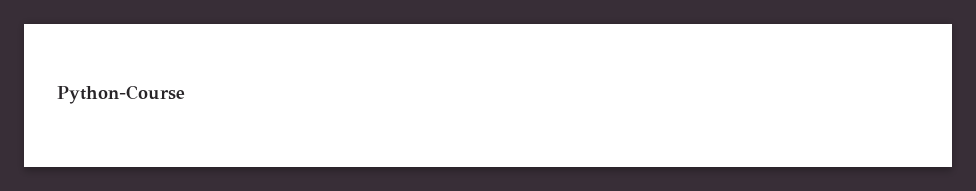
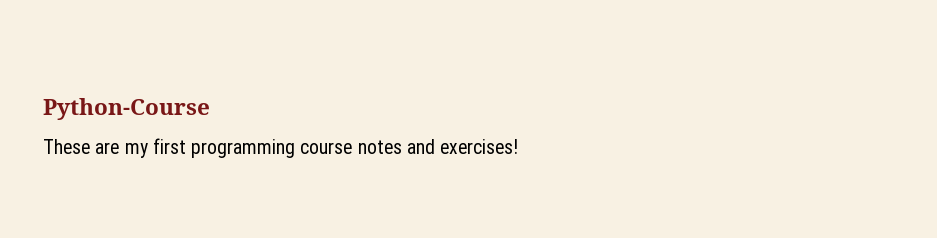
+ These are my first programming course notes and exercises!

